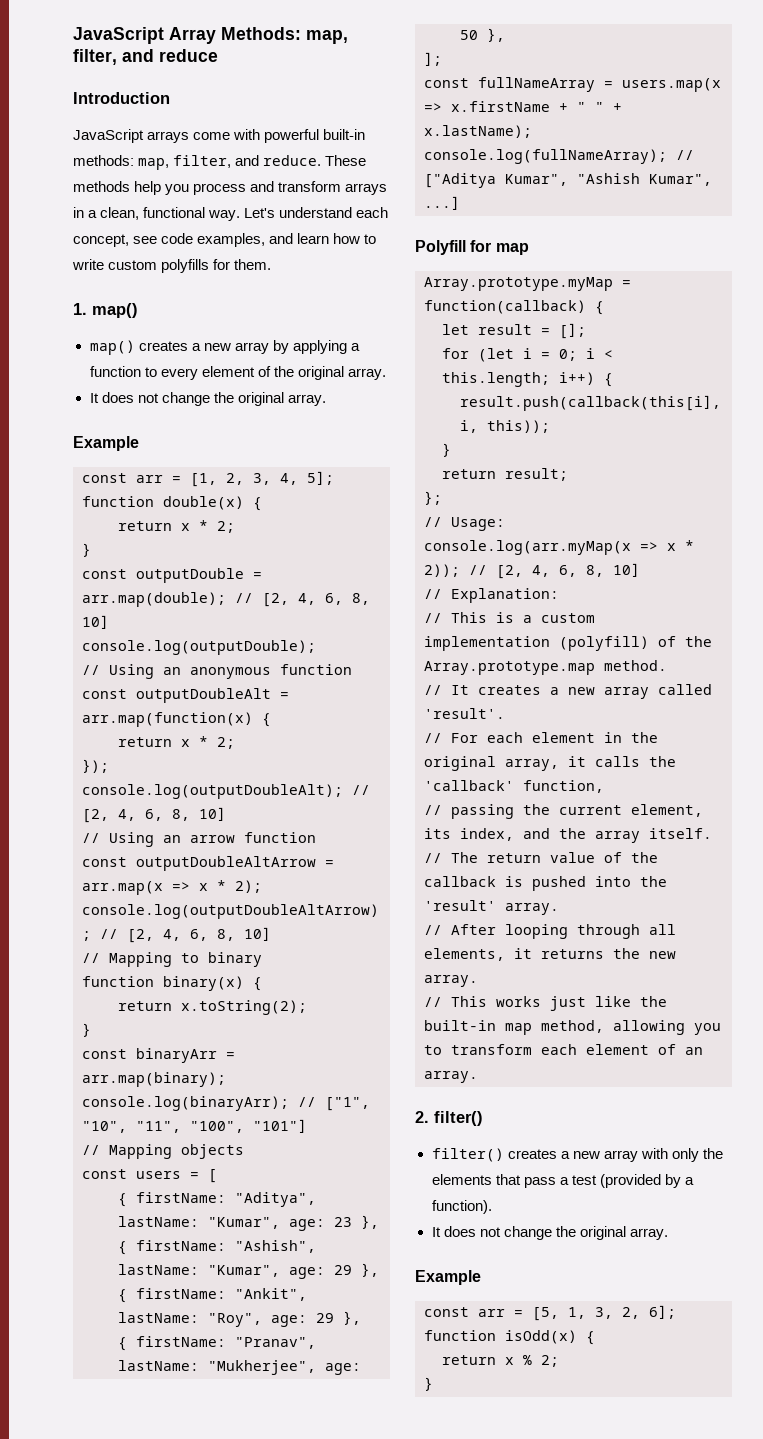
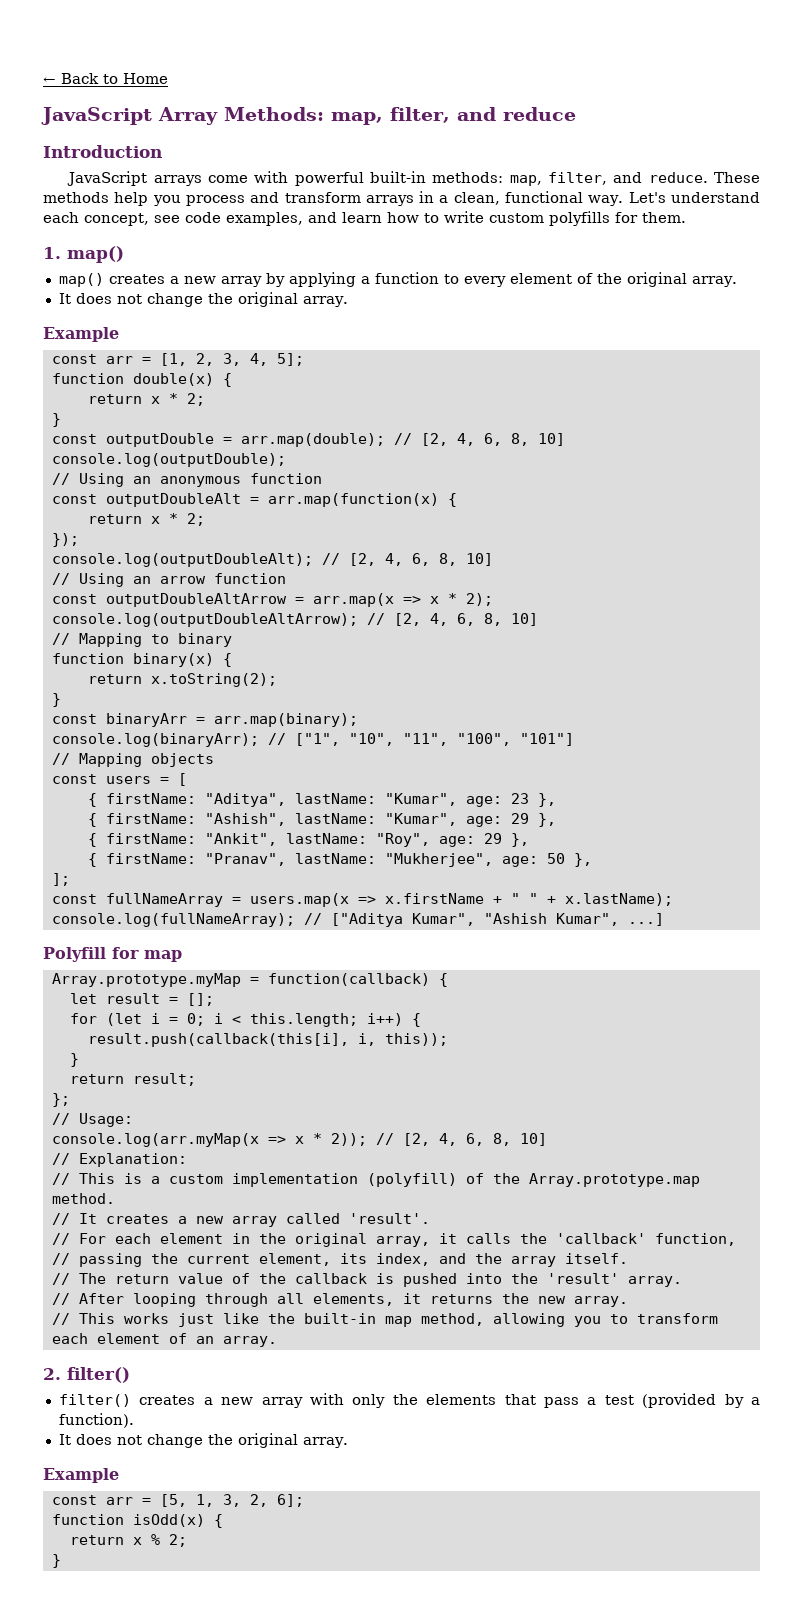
+ ← Back to Home

